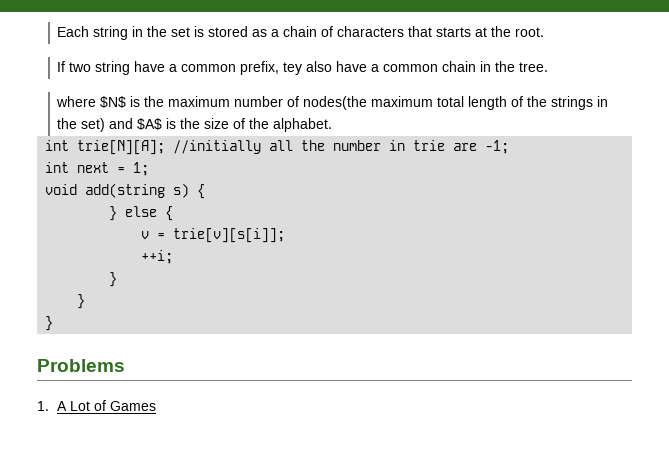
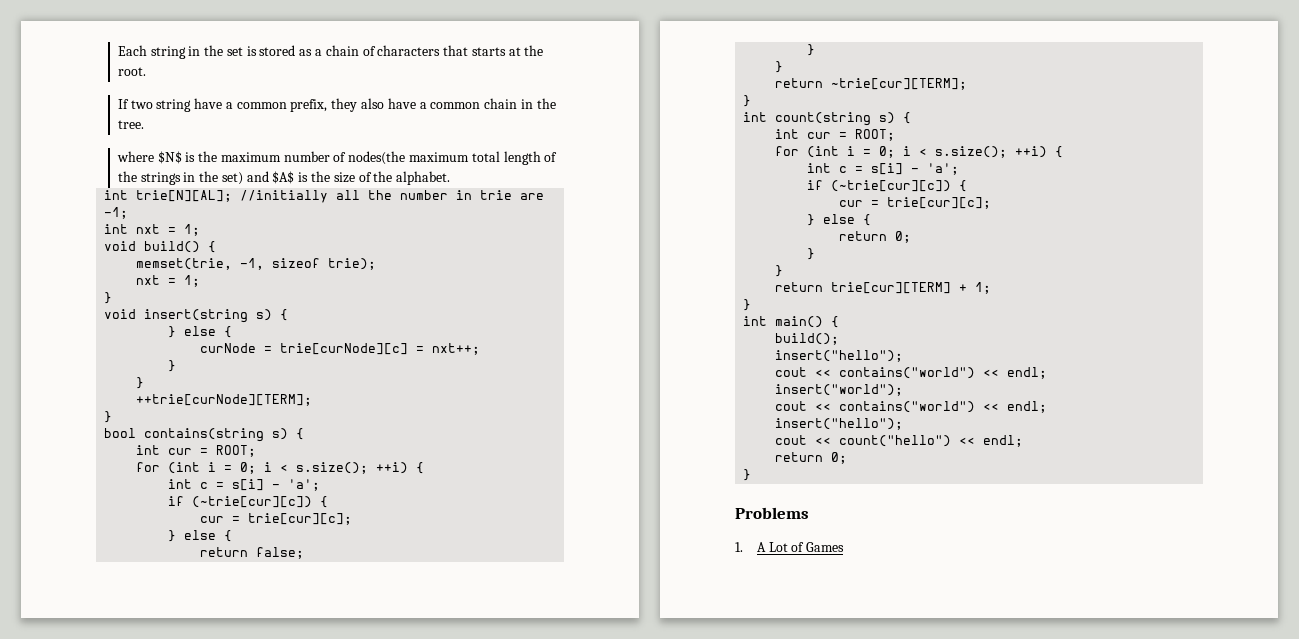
- If two string have a common prefix, tey also have a common chain in the tree.
+ If two string have a common prefix, they also have a common chain in the tree.
- int trie[N][A]; //initially all the number in trie are -1;
+ int trie[N][AL]; //initially all the number in trie are -1;
- int next = 1;
+ int nxt = 1;
- void add(string s) {
+ void build() {
+ memset(trie, -1, sizeof trie);
+ nxt = 1;
+ }
+ void insert(string s) {
- v = trie[v][s[i]];
- ++i;
+ curNode = trie[curNode][c] = nxt++;
  }
  }
+ ++trie[curNode][TERM];
+ }
+ bool contains(string s) {
+ int cur = ROOT;
+ for (int i = 0; i < s.size(); ++i) {
+ int c = s[i] - 'a';
+ if (~trie[cur][c]) {
+ cur = trie[cur][c];
+ } else {
+ return false;
+ }
+ }
+ return ~trie[cur][TERM];
+ }
+ int count(string s) {
+ int cur = ROOT;
+ for (int i = 0; i < s.size(); ++i) {
+ int c = s[i] - 'a';
+ if (~trie[cur][c]) {
+ cur = trie[cur][c];
+ } else {
+ return 0;
+ }
+ }
+ return trie[cur][TERM] + 1;
+ }
+ int main() {
+ build();
+ insert("hello");
+ cout << contains("world") << endl;
+ insert("world");
+ cout << contains("world") << endl;
+ insert("hello");
+ cout << count("hello") << endl;
+ return 0;

